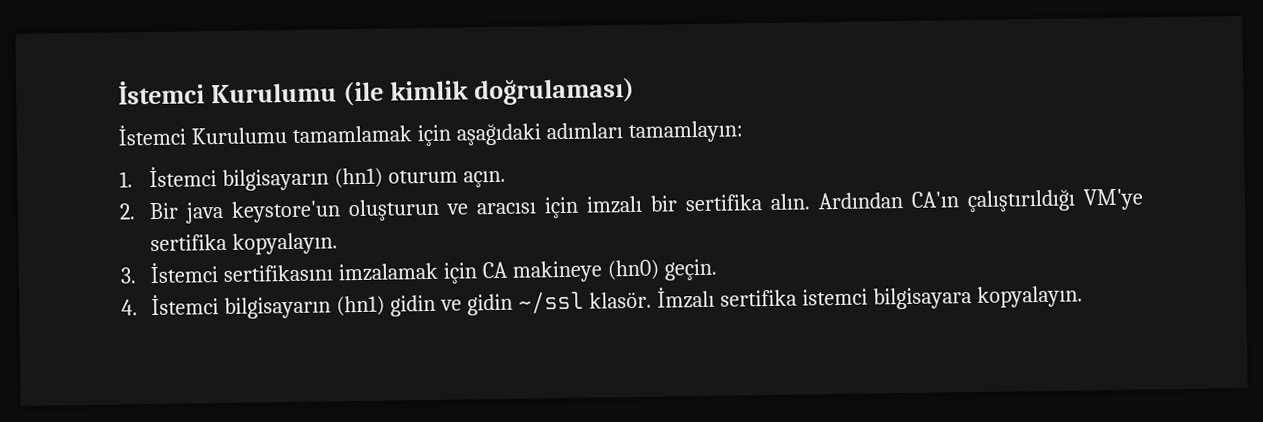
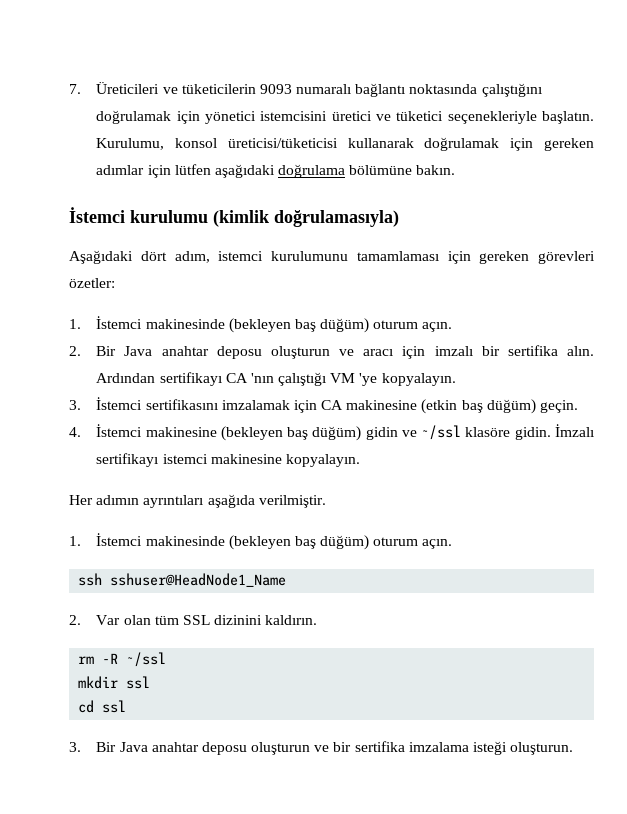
- İstemci Kurulumu (ile kimlik doğrulaması)
- İstemci Kurulumu tamamlamak için aşağıdaki adımları tamamlayın:
- 1. İstemci bilgisayarın (hn1) oturum açın.
+ 7. Üreticileri ve tüketicilerin 9093 numaralı bağlantı noktasında çalıştığını doğrulamak için yönetici istemcisini üretici ve tüketici seçenekleriyle başlatın. Kurulumu, konsol üreticisi/tüketicisi kullanarak doğrulamak için gereken adımlar için lütfen aşağıdaki doğrulama bölümüne bakın.
+ İstemci kurulumu (kimlik doğrulamasıyla)
+ Aşağıdaki dört adım, istemci kurulumunu tamamlaması için gereken görevleri özetler:
+ 1. İstemci makinesinde (bekleyen baş düğüm) oturum açın.
- 2. Bir java keystore'un oluşturun ve aracısı için imzalı bir sertifika alın.
+ 2. Bir Java anahtar deposu oluşturun ve aracı için imzalı bir sertifika alın.
- Ardından CA'ın çalıştırıldığı VM'ye sertifika kopyalayın.
+ Ardından sertifikayı CA 'nın çalıştığı VM 'ye kopyalayın.
- 3. İstemci sertifikasını imzalamak için CA makineye (hn0) geçin.
+ 3. İstemci sertifikasını imzalamak için CA makinesine (etkin baş düğüm) geçin.
- 4. İstemci bilgisayarın (hn1) gidin ve gidin ~/ssl klasör. İmzalı sertifika istemci bilgisayara kopyalayın.
+ 4. İstemci makinesine (bekleyen baş düğüm) gidin ve ~/ssl klasöre gidin. İmzalı sertifikayı istemci makinesine kopyalayın.
+ Her adımın ayrıntıları aşağıda verilmiştir.
+ 1. İstemci makinesinde (bekleyen baş düğüm) oturum açın.
+ ssh sshuser@HeadNode1_Name
+ 2. Var olan tüm SSL dizinini kaldırın.
+ rm -R ~/ssl
+ mkdir ssl
+ cd ssl
+ 3. Bir Java anahtar deposu oluşturun ve bir sertifika imzalama isteği oluşturun.

